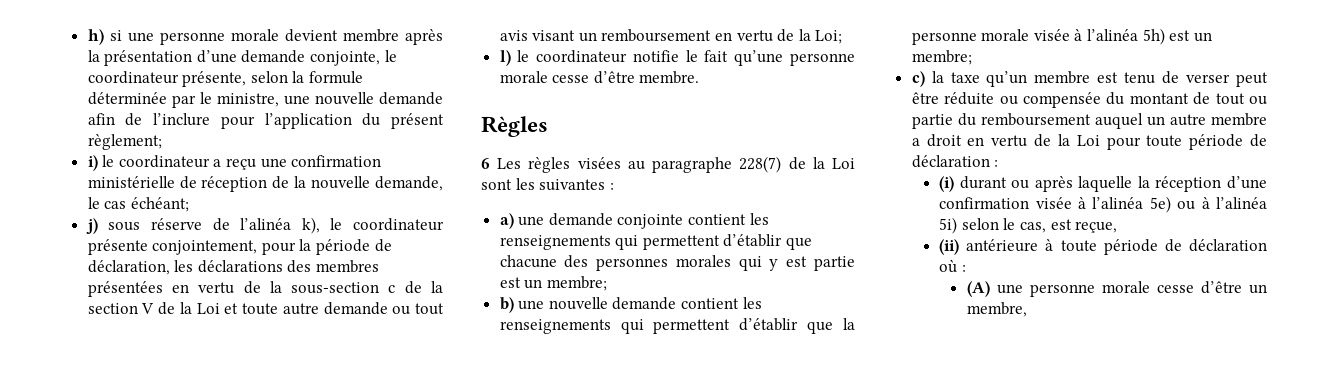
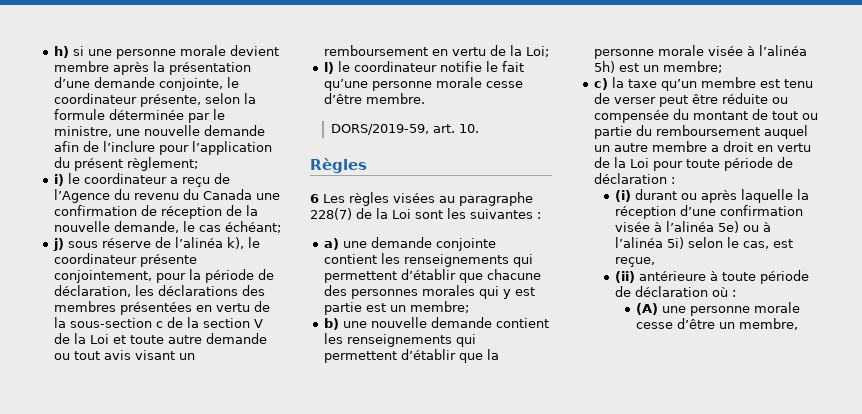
- i) le coordinateur a reçu une confirmation ministérielle de réception de la nouvelle demande, le cas échéant;
+ i) le coordinateur a reçu de l’Agence du revenu du Canada une confirmation de réception de la nouvelle demande, le cas échéant;
+ DORS/2019-59, art. 10.

